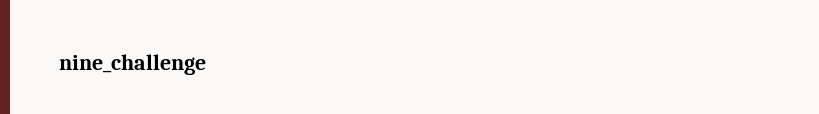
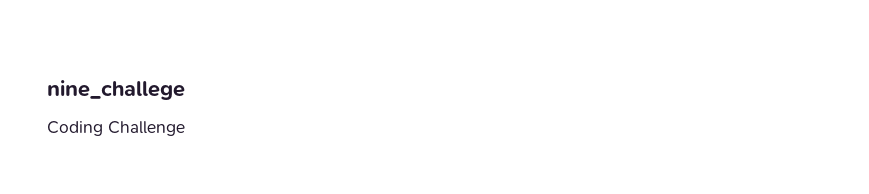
- nine_challenge
+ nine_challege
+ Coding Challenge

